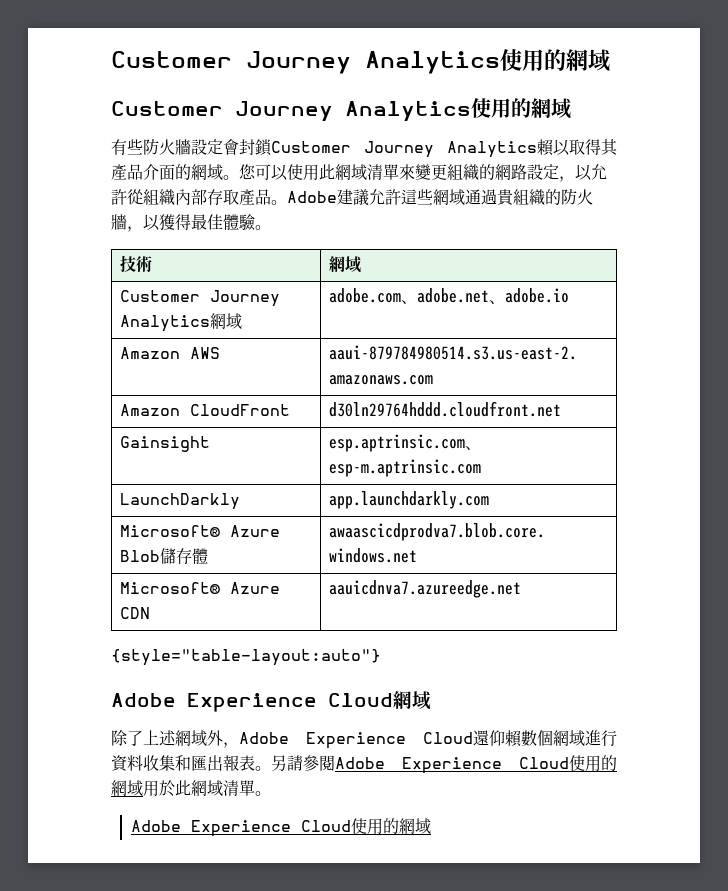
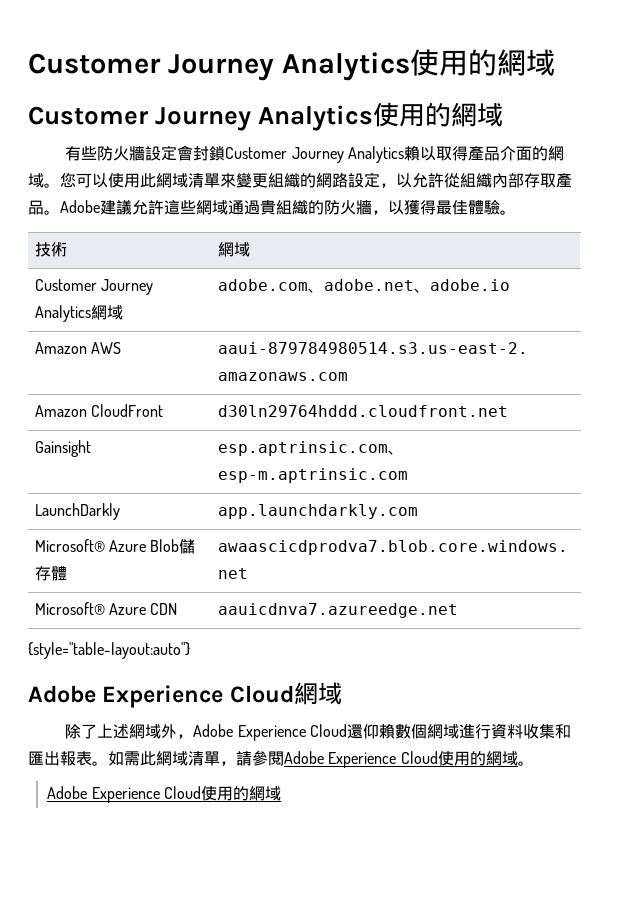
- 有些防火牆設定會封鎖Customer Journey Analytics賴以取得其產品介面的網域。
+ 有些防火牆設定會封鎖Customer Journey Analytics賴以取得產品介面的網域。
- 另請參閱Adobe Experience Cloud使用的網域用於此網域清單。
+ 如需此網域清單，請參閱Adobe Experience Cloud使用的網域。

